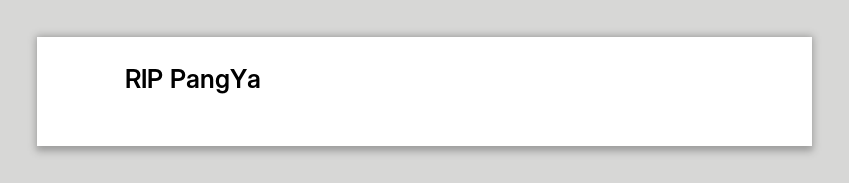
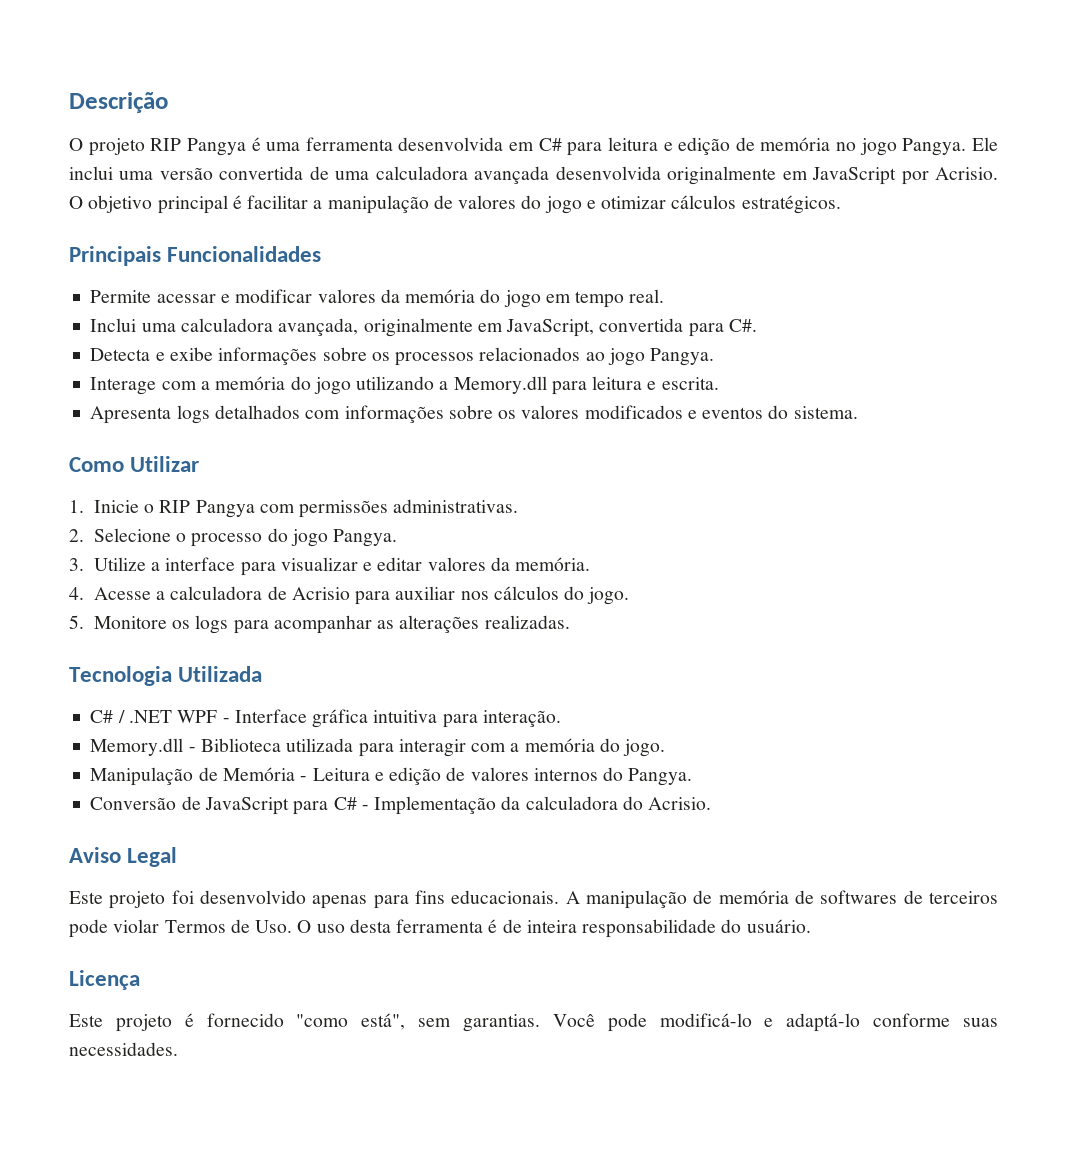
- RIP PangYa
+ Descrição
+ O projeto RIP Pangya é uma ferramenta desenvolvida em C# para leitura e edição de memória no jogo Pangya. Ele inclui uma versão convertida de uma calculadora avançada desenvolvida originalmente em JavaScript por Acrisio. O objetivo principal é facilitar a manipulação de valores do jogo e otimizar cálculos estratégicos.
+ Principais Funcionalidades
+ Permite acessar e modificar valores da memória do jogo em tempo real.
+ Inclui uma calculadora avançada, originalmente em JavaScript, convertida para C#.
+ Detecta e exibe informações sobre os processos relacionados ao jogo Pangya.
+ Interage com a memória do jogo utilizando a Memory.dll para leitura e escrita.
+ Apresenta logs detalhados com informações sobre os valores modificados e eventos do sistema.
+ Como Utilizar
+ 1. Inicie o RIP Pangya com permissões administrativas.
+ 2. Selecione o processo do jogo Pangya.
+ 3. Utilize a interface para visualizar e editar valores da memória.
+ 4. Acesse a calculadora de Acrisio para auxiliar nos cálculos do jogo.
+ 5. Monitore os logs para acompanhar as alterações realizadas.
+ Tecnologia Utilizada
+ C# / .NET WPF - Interface gráfica intuitiva para interação.
+ Memory.dll - Biblioteca utilizada para interagir com a memória do jogo.
+ Manipulação de Memória - Leitura e edição de valores internos do Pangya.
+ Conversão de JavaScript para C# - Implementação da calculadora do Acrisio.
+ Aviso Legal
+ Este projeto foi desenvolvido apenas para fins educacionais. A manipulação de memória de softwares de terceiros pode violar Termos de Uso. O uso desta ferramenta é de inteira responsabilidade do usuário.
+ Licença
+ Este projeto é fornecido "como está", sem garantias. Você pode modificá-lo e adaptá-lo conforme suas necessidades.

